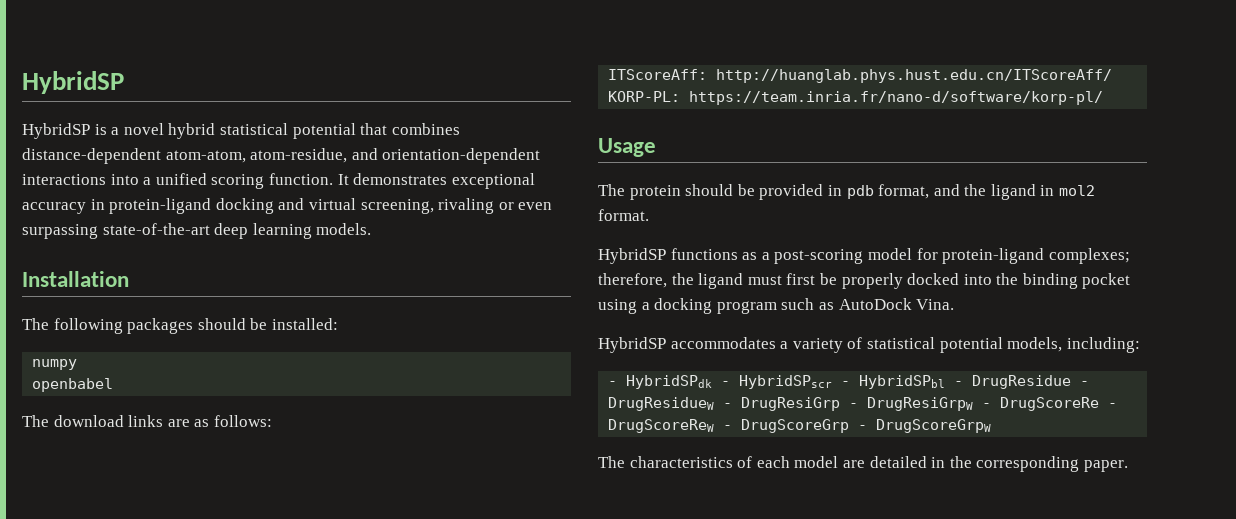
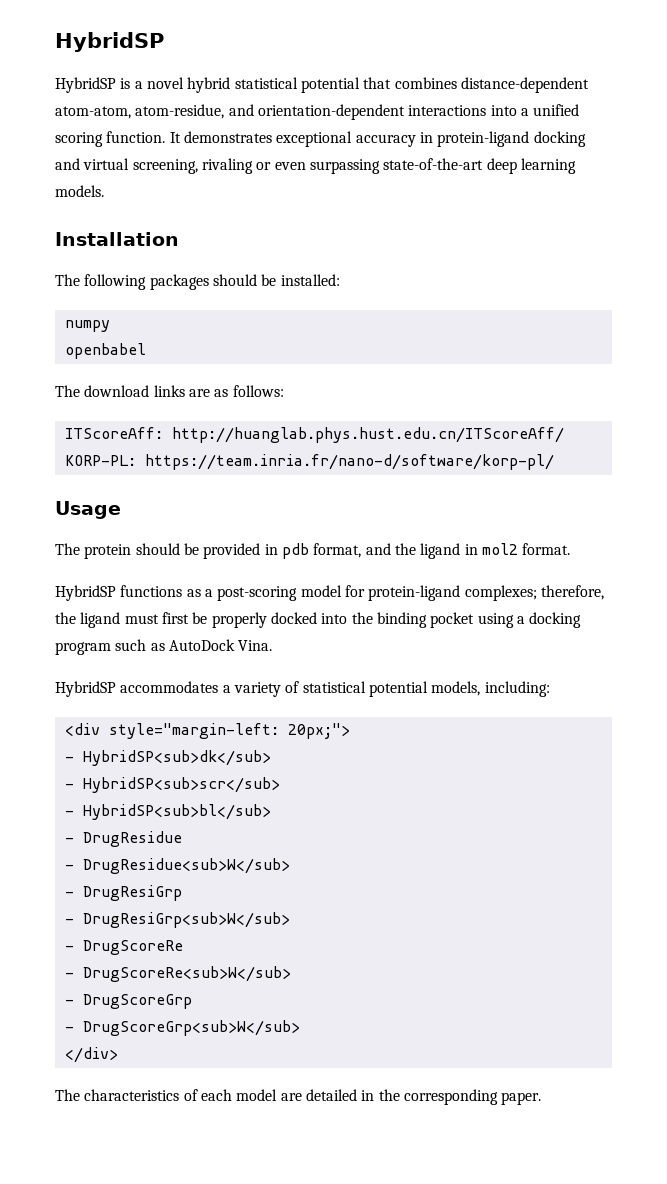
- - HybridSPdk - HybridSPscr - HybridSPbl - DrugResidue - DrugResidueW - DrugResiGrp - DrugResiGrpW - DrugScoreRe - DrugScoreReW - DrugScoreGrp - DrugScoreGrpW
+ <div style="margin-left: 20px;">
+ - HybridSP<sub>dk</sub>
+ - HybridSP<sub>scr</sub>
+ - HybridSP<sub>bl</sub>
+ - DrugResidue
+ - DrugResidue<sub>W</sub>
+ - DrugResiGrp
+ - DrugResiGrp<sub>W</sub>
+ - DrugScoreRe
+ - DrugScoreRe<sub>W</sub>
+ - DrugScoreGrp
+ - DrugScoreGrp<sub>W</sub>
+ </div>

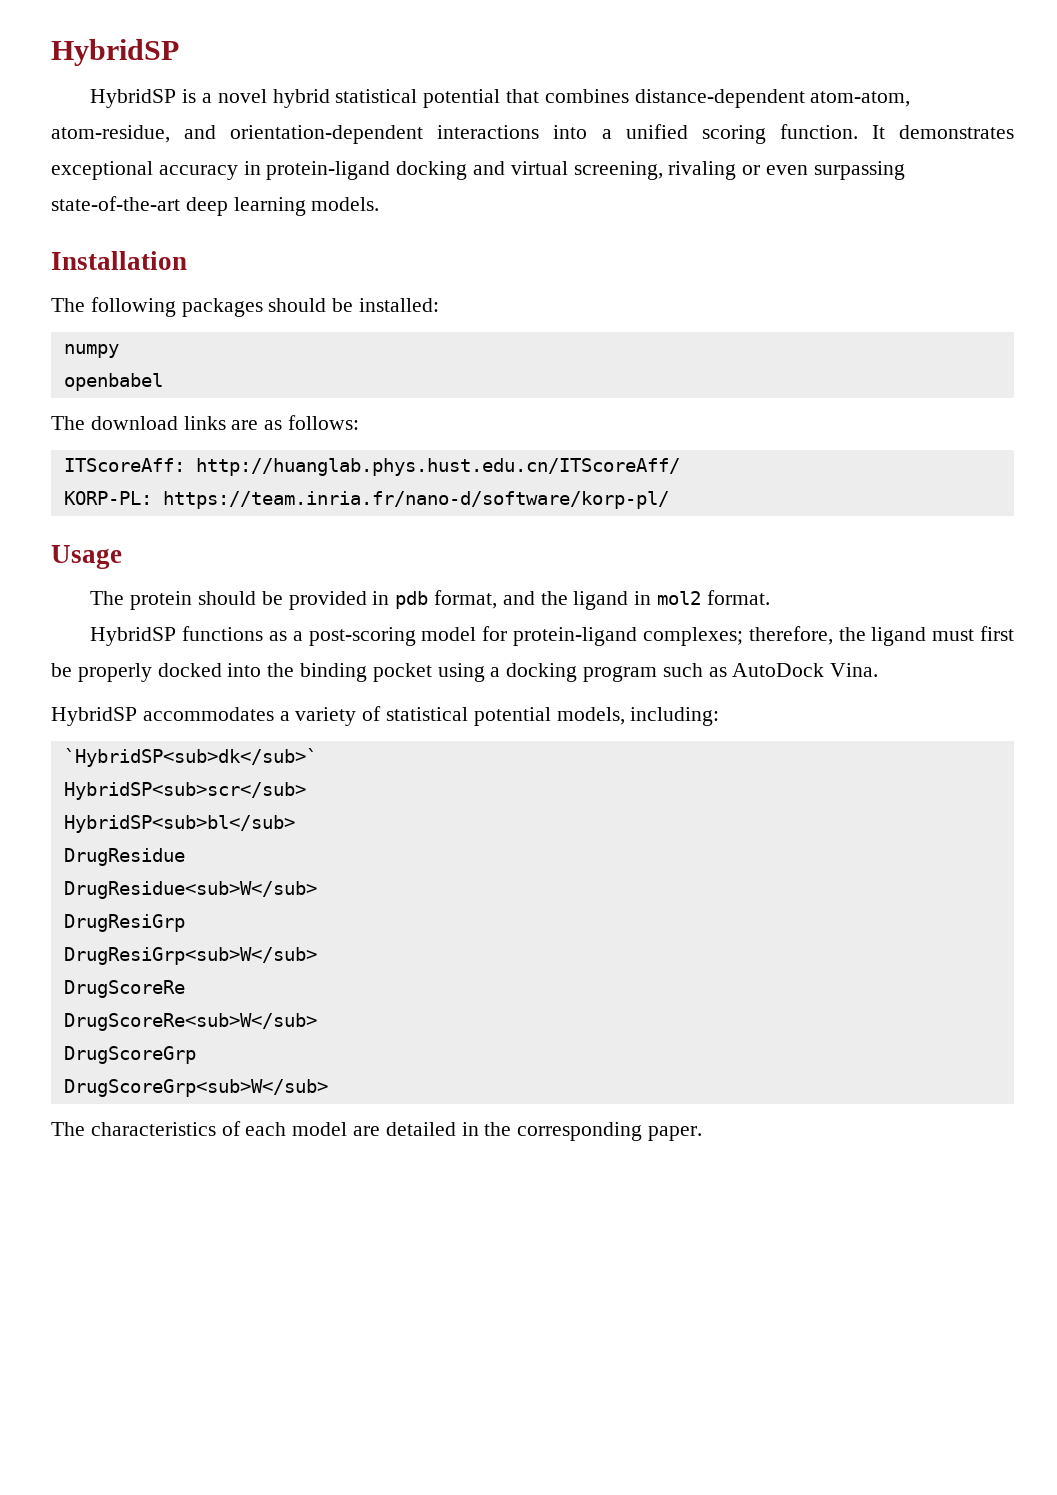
- <div style="margin-left: 20px;">
- - HybridSP<sub>dk</sub>
- - HybridSP<sub>scr</sub>
+ `HybridSP<sub>dk</sub>`
+ HybridSP<sub>scr</sub>
- - HybridSP<sub>bl</sub>
+ HybridSP<sub>bl</sub>
- - DrugResidue
+ DrugResidue
- - DrugResidue<sub>W</sub>
+ DrugResidue<sub>W</sub>
- - DrugResiGrp
+ DrugResiGrp
- - DrugResiGrp<sub>W</sub>
+ DrugResiGrp<sub>W</sub>
- - DrugScoreRe
+ DrugScoreRe
- - DrugScoreRe<sub>W</sub>
+ DrugScoreRe<sub>W</sub>
- - DrugScoreGrp
+ DrugScoreGrp
- - DrugScoreGrp<sub>W</sub>
+ DrugScoreGrp<sub>W</sub>
- </div>

